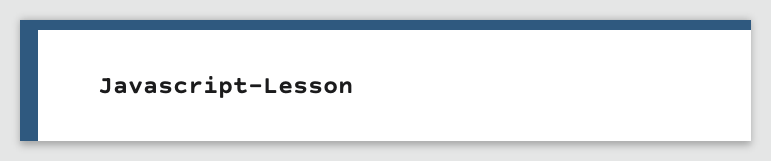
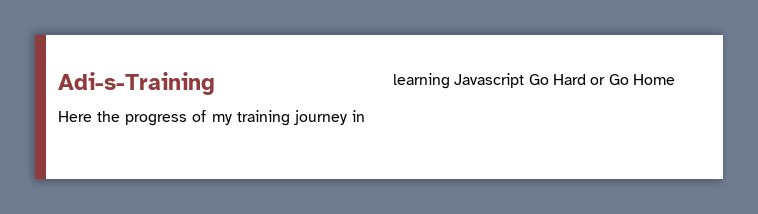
- Javascript-Lesson
+ Adi-s-Training
+ Here the progress of my training journey in learning Javascript Go Hard or Go Home

